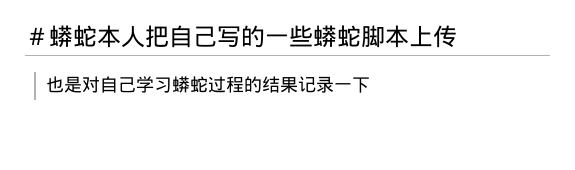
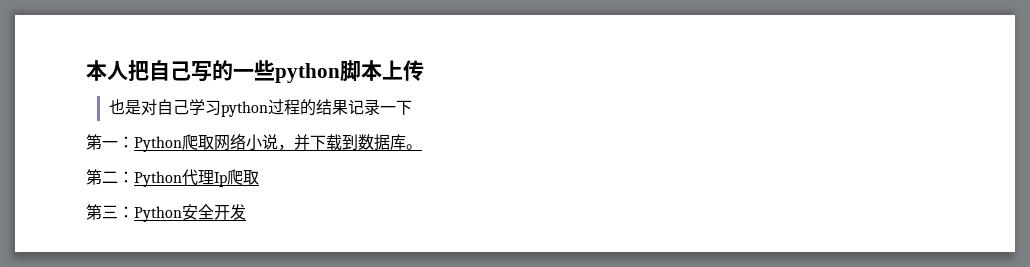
- ＃蟒蛇本人把自己写的一些蟒蛇脚本上传
+ 本人把自己写的一些python脚本上传
- 也是对自己学习蟒蛇过程的结果记录一下
+ 也是对自己学习python过程的结果记录一下
+ 第一：Python爬取网络小说，并下载到数据库。
+ 第二：Python代理Ip爬取
+ 第三：Python安全开发

